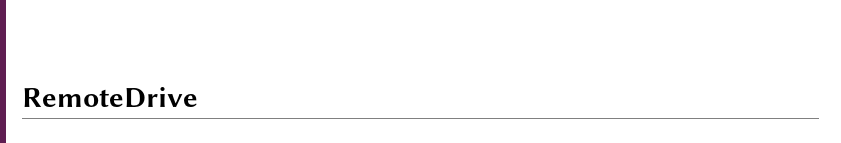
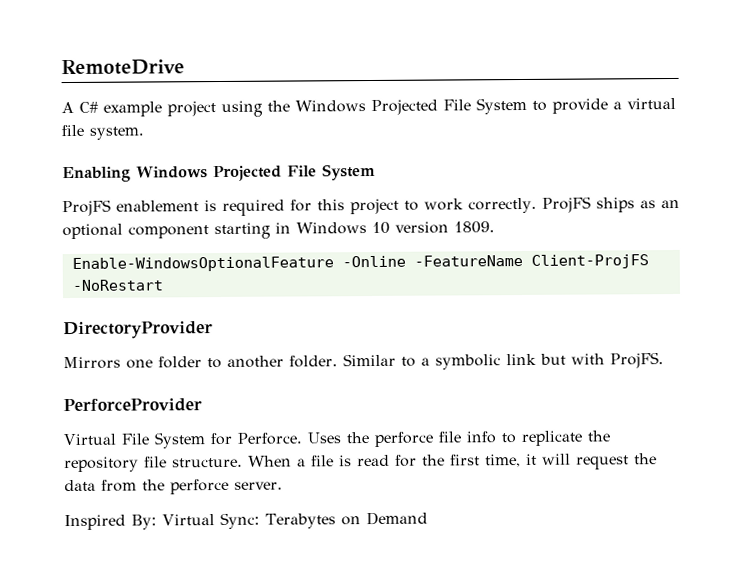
+ A C# example project using the Windows Projected File System to provide a virtual file system.
+ Enabling Windows Projected File System
+ ProjFS enablement is required for this project to work correctly. ProjFS ships as an optional component starting in Windows 10 version 1809.
+ Enable-WindowsOptionalFeature -Online -FeatureName Client-ProjFS -NoRestart
+ DirectoryProvider
+ Mirrors one folder to another folder. Similar to a symbolic link but with ProjFS.
+ PerforceProvider
+ Virtual File System for Perforce. Uses the perforce file info to replicate the repository file structure. When a file is read for the first time, it will request the data from the perforce server.
+ Inspired By: Virtual Sync: Terabytes on Demand

